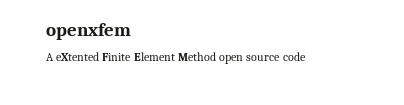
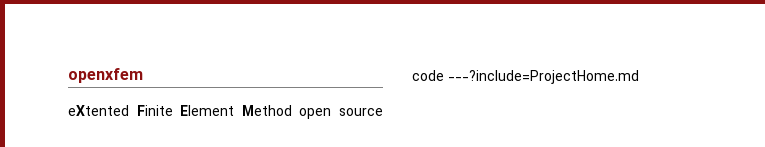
- A eXtented Finite Element Method open source code
+ eXtented Finite Element Method open source code ---?include=ProjectHome.md

